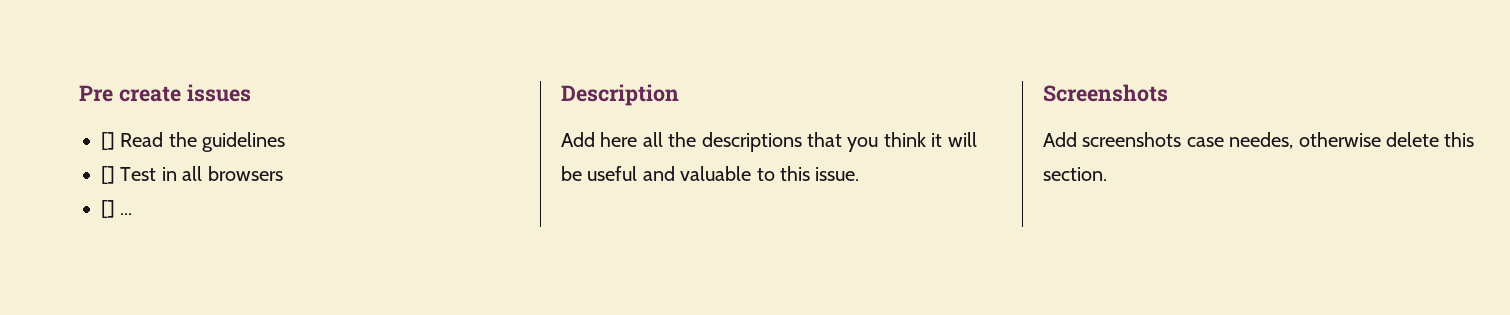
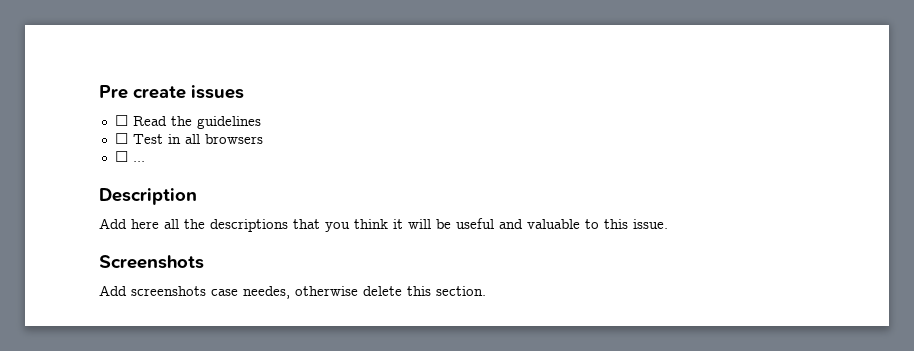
- [] Read the guidelines
+ ☐ Read the guidelines
- [] Test in all browsers
+ ☐ Test in all browsers
- [] ...
+ ☐ ...

